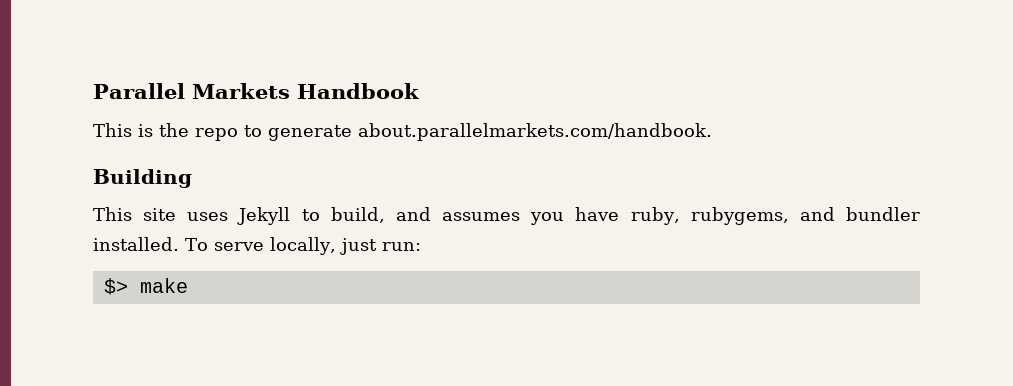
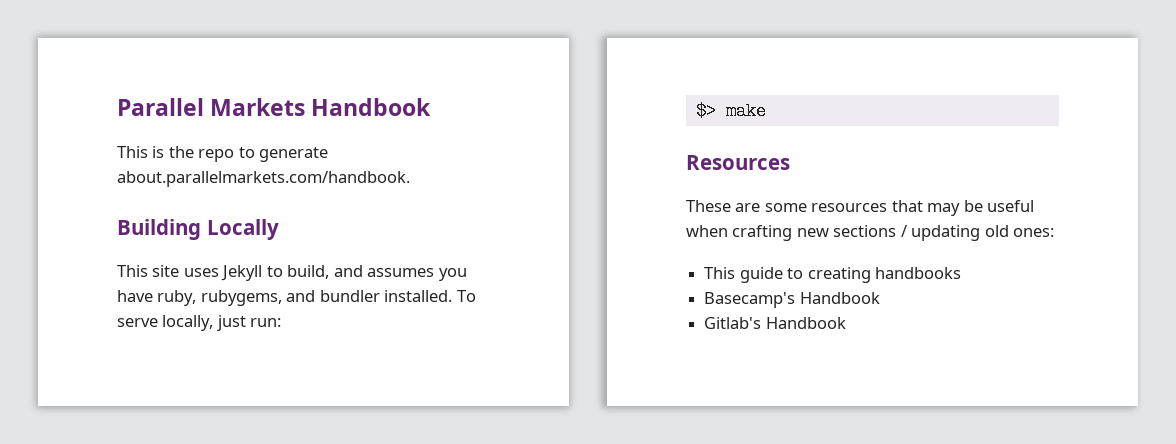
- Building
+ Building Locally
+ Resources
+ These are some resources that may be useful when crafting new sections / updating old ones:
+ This guide to creating handbooks
+ Basecamp's Handbook
+ Gitlab's Handbook

